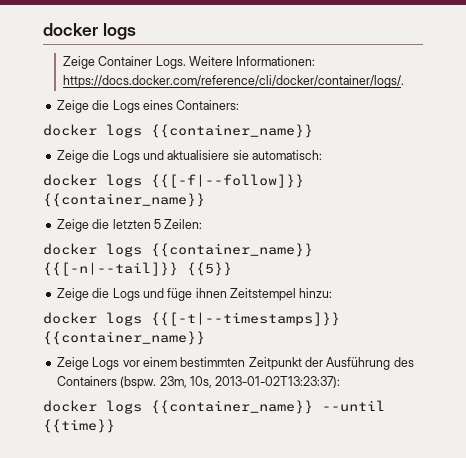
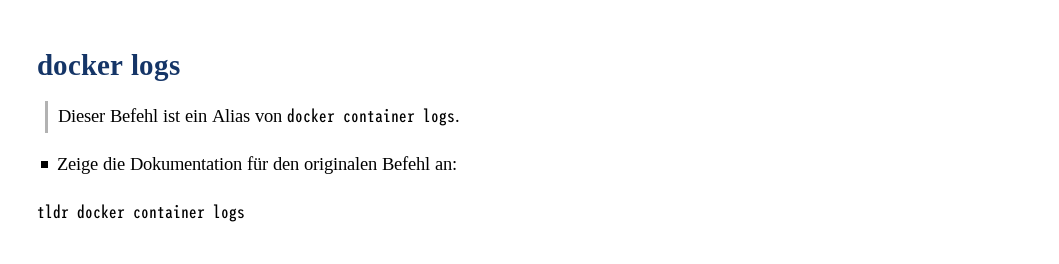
- Zeige Container Logs. Weitere Informationen: https://docs.docker.com/reference/cli/docker/container/logs/.
- Zeige die Logs eines Containers:
- docker logs {{container_name}}
- Zeige die Logs und aktualisiere sie automatisch:
- docker logs {{[-f|--follow]}} {{container_name}}
- Zeige die letzten 5 Zeilen:
- docker logs {{container_name}} {{[-n|--tail]}} {{5}}
- Zeige die Logs und füge ihnen Zeitstempel hinzu:
- docker logs {{[-t|--timestamps]}} {{container_name}}
- Zeige Logs vor einem bestimmten Zeitpunkt der Ausführung des Containers (bspw. 23m, 10s, 2013-01-02T13:23:37):
- docker logs {{container_name}} --until {{time}}
+ Dieser Befehl ist ein Alias von docker container logs.
+ Zeige die Dokumentation für den originalen Befehl an:
+ tldr docker container logs

